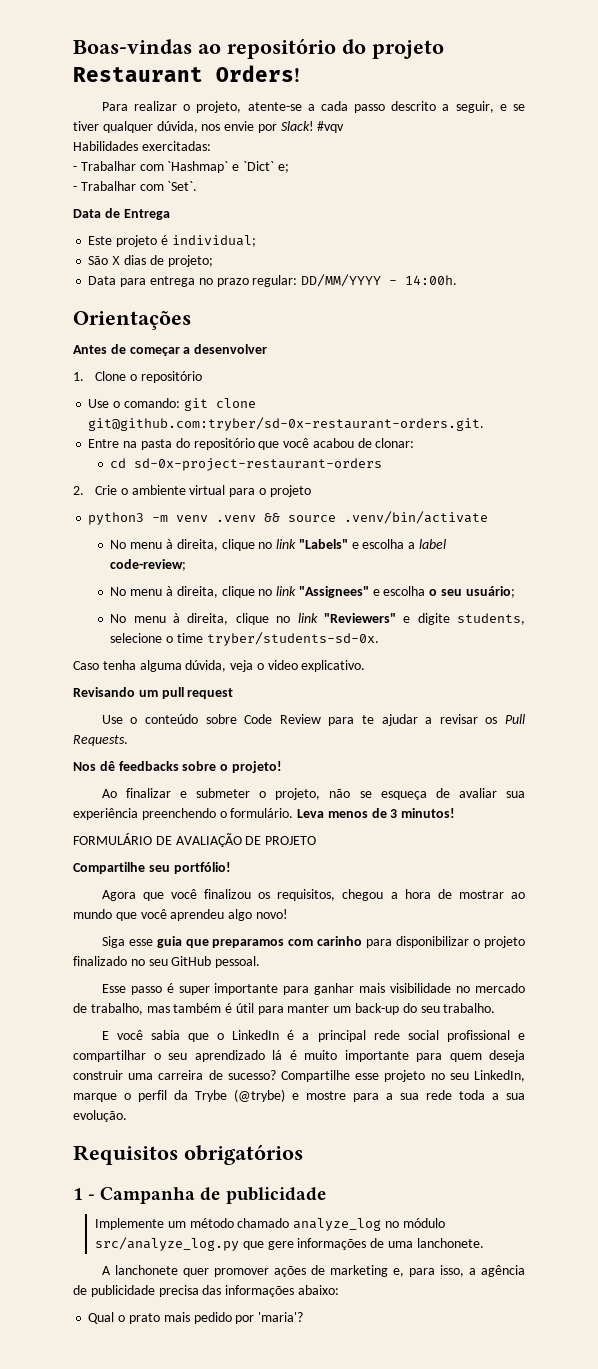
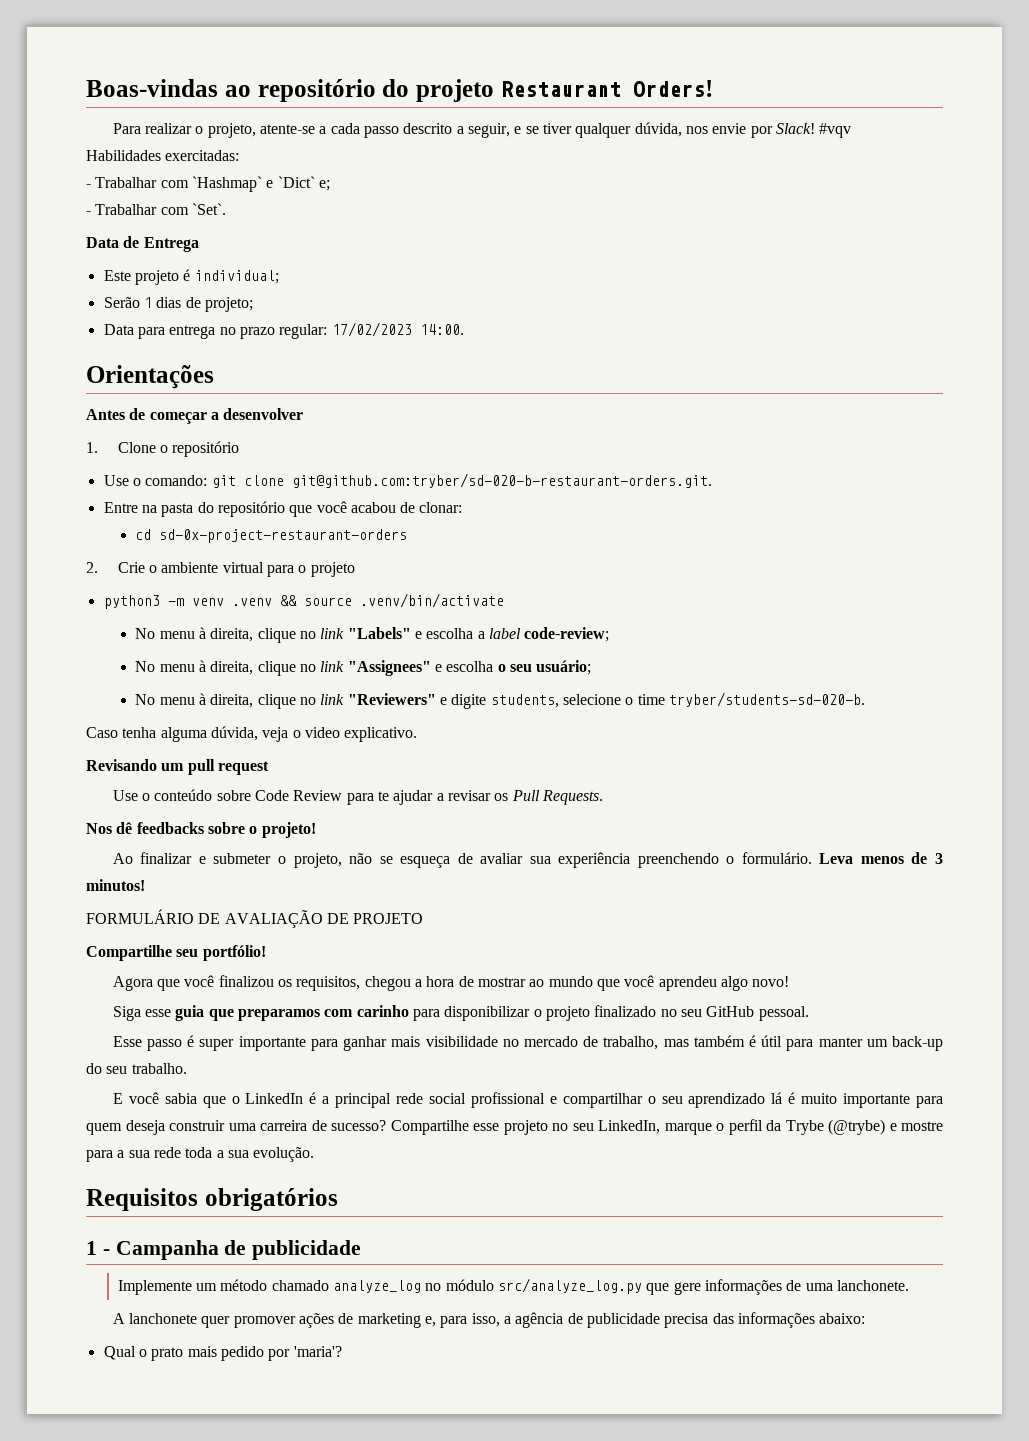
- São X dias de projeto;
+ Serão 1 dias de projeto;
- Data para entrega no prazo regular: DD/MM/YYYY - 14:00h.
+ Data para entrega no prazo regular: 17/02/2023 14:00.
- Use o comando: git clone git@github.com:tryber/sd-0x-restaurant-orders.git.
+ Use o comando: git clone git@github.com:tryber/sd-020-b-restaurant-orders.git.
- No menu à direita, clique no link "Reviewers" e digite students, selecione o time tryber/students-sd-0x.
+ No menu à direita, clique no link "Reviewers" e digite students, selecione o time tryber/students-sd-020-b.

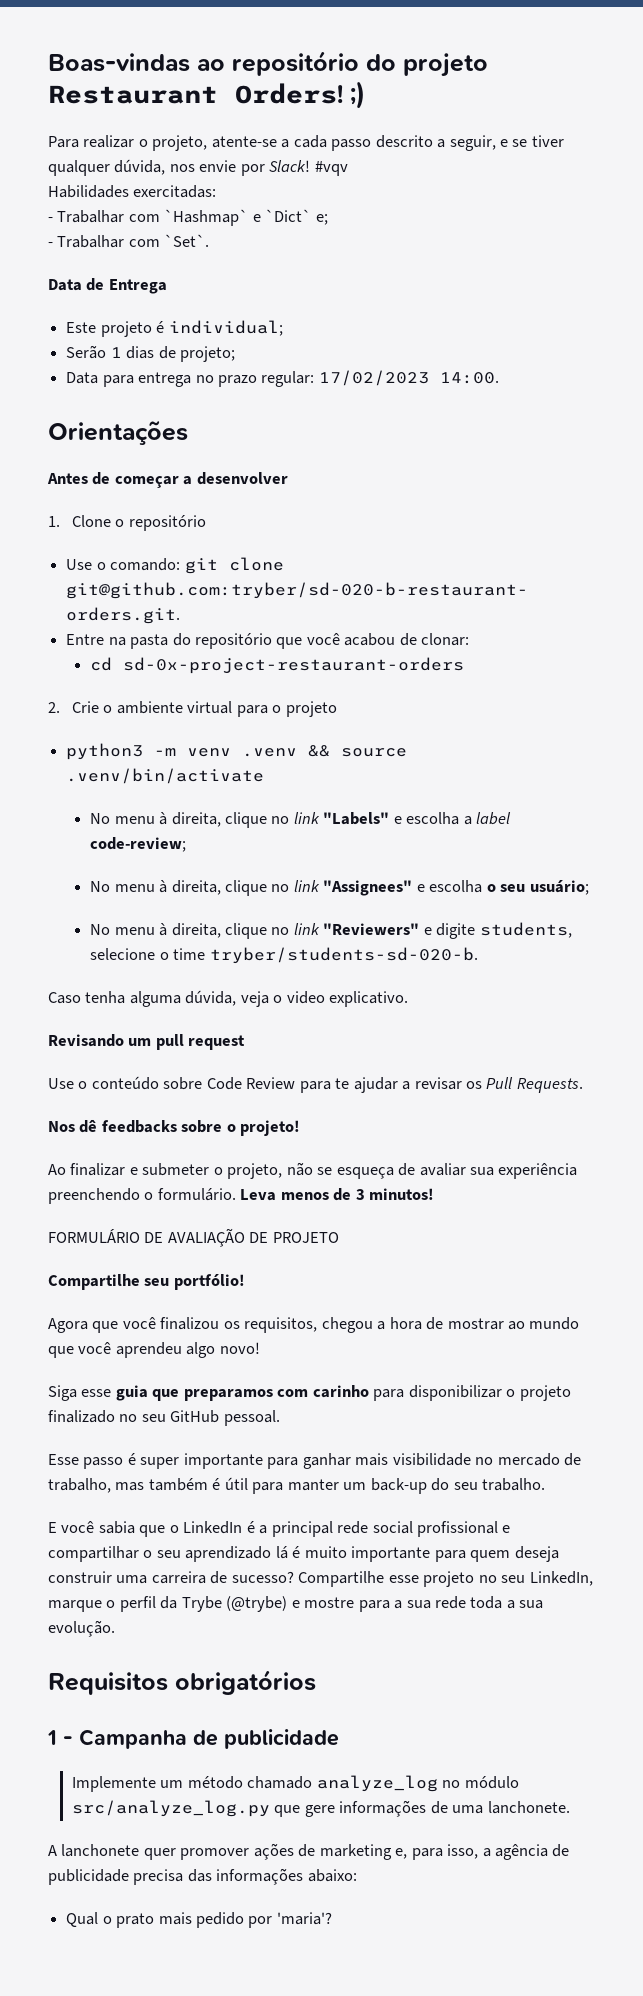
- Boas-vindas ao repositório do projeto Restaurant Orders!
+ Boas-vindas ao repositório do projeto Restaurant Orders! ;)

